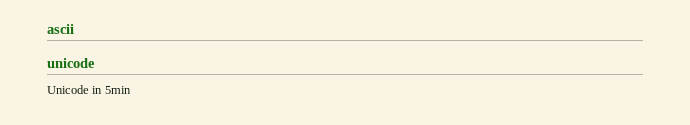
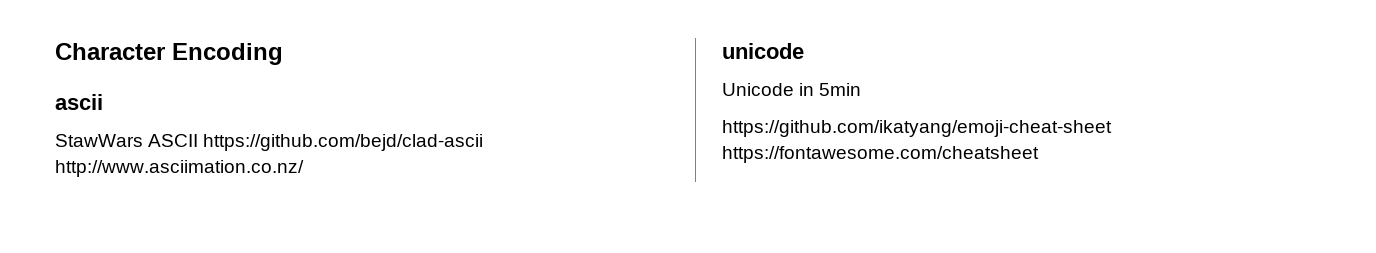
+ Character Encoding
+ StawWars ASCII https://github.com/bejd/clad-ascii http://www.asciimation.co.nz/
+ https://github.com/ikatyang/emoji-cheat-sheet https://fontawesome.com/cheatsheet

